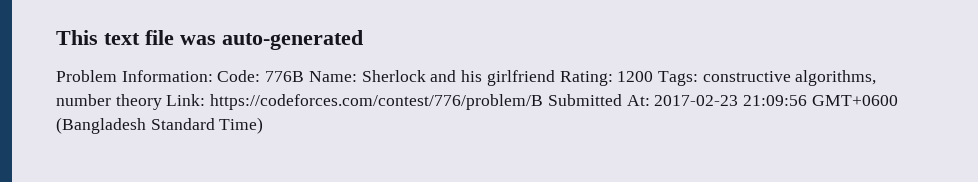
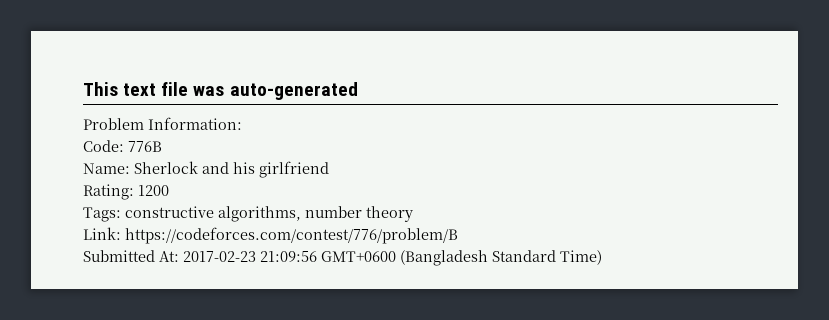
- Problem Information: Code: 776B Name: Sherlock and his girlfriend Rating: 1200 Tags: constructive algorithms, number theory Link: https://codeforces.com/contest/776/problem/B Submitted At: 2017-02-23 21:09:56 GMT+0600 (Bangladesh Standard Time)
+ Problem Information:
+ Code: 776B
+ Name: Sherlock and his girlfriend
+ Rating: 1200
+ Tags: constructive algorithms, number theory
+ Link: https://codeforces.com/contest/776/problem/B
+ Submitted At: 2017-02-23 21:09:56 GMT+0600 (Bangladesh Standard Time)

